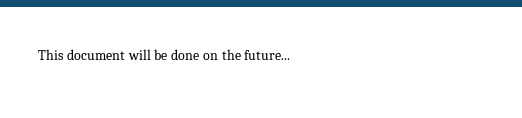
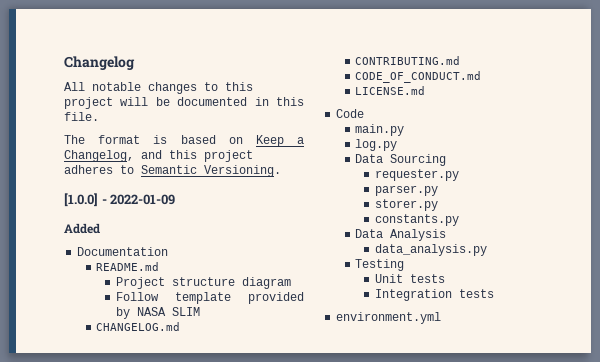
- This document will be done on the future...
+ Changelog
+ All notable changes to this project will be documented in this file.
+ The format is based on Keep a Changelog, and this project adheres to Semantic Versioning.
+ [1.0.0] - 2022-01-09
+ Added
+ Documentation
+ README.md
+ Project structure diagram
+ Follow template provided by NASA SLIM
+ CHANGELOG.md
+ CONTRIBUTING.md
+ CODE_OF_CONDUCT.md
+ LICENSE.md
+ Code
+ main.py
+ log.py
+ Data Sourcing
+ requester.py
+ parser.py
+ storer.py
+ constants.py
+ Data Analysis
+ data_analysis.py
+ Testing
+ Unit tests
+ Integration tests
+ environment.yml

